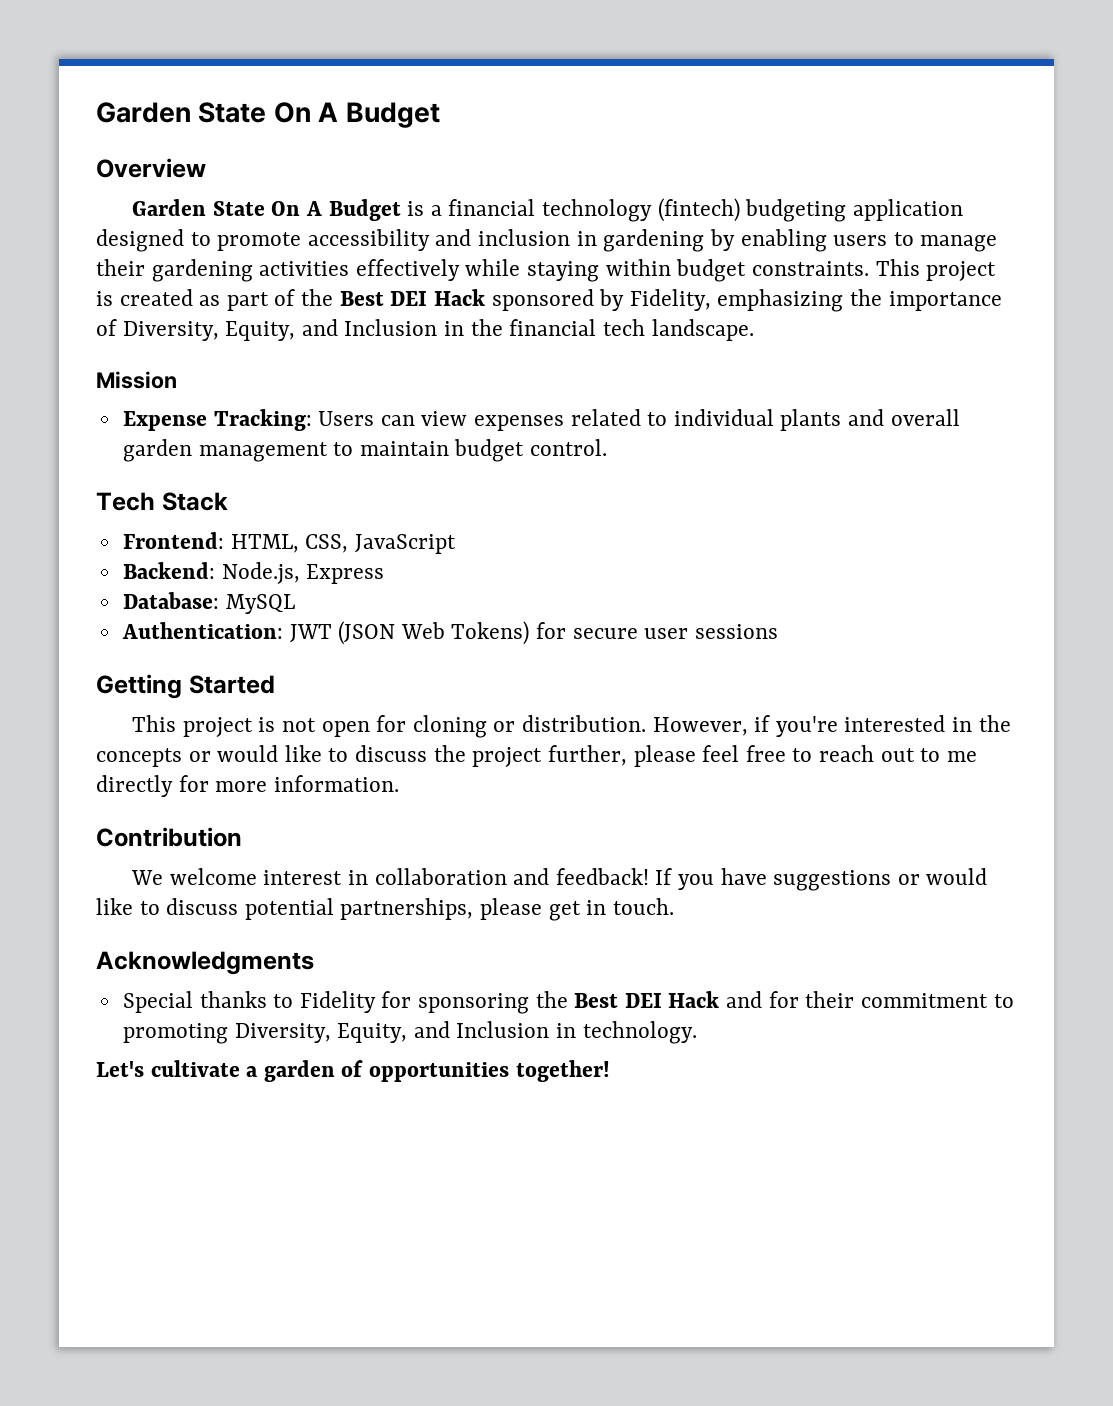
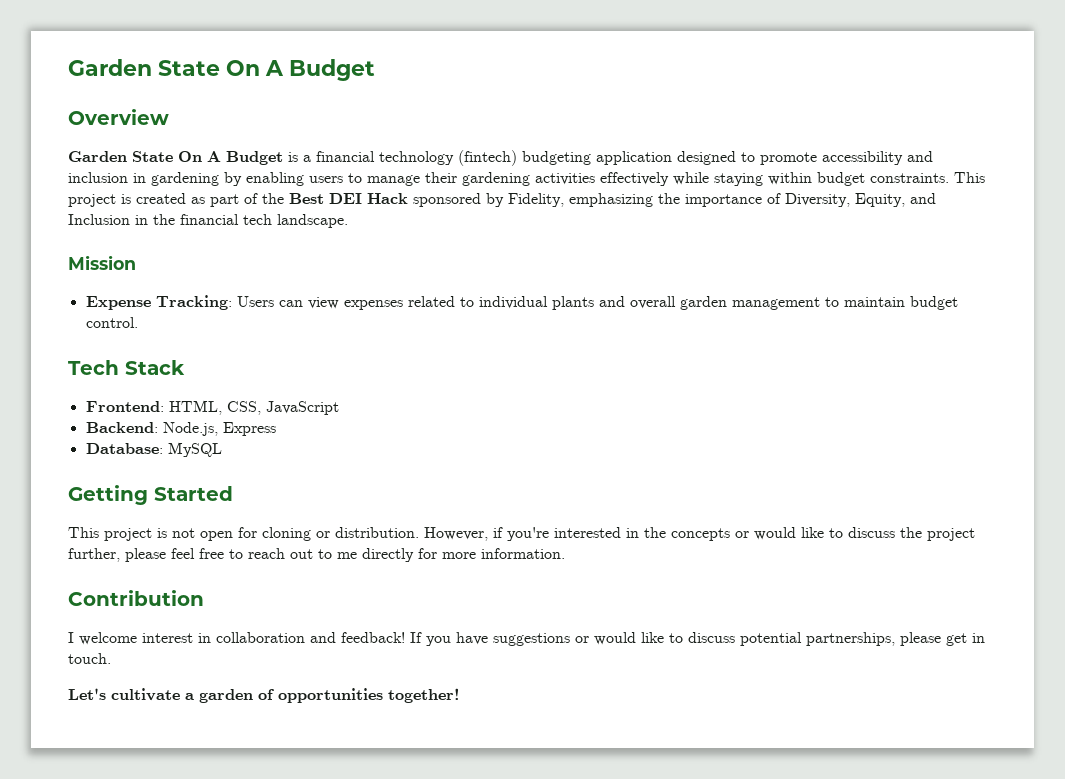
- Authentication: JWT (JSON Web Tokens) for secure user sessions
- We welcome interest in collaboration and feedback!
+ I welcome interest in collaboration and feedback!
- Acknowledgments
- Special thanks to Fidelity for sponsoring the Best DEI Hack and for their commitment to promoting Diversity, Equity, and Inclusion in technology.

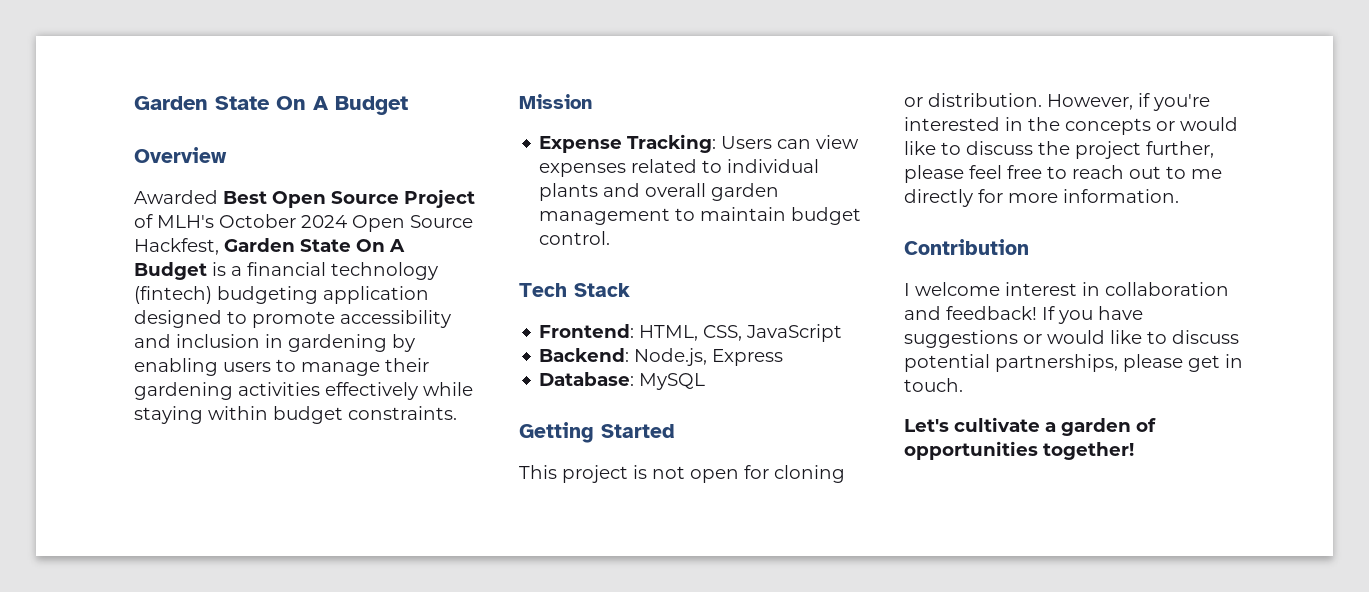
- Garden State On A Budget is a financial technology (fintech) budgeting application designed to promote accessibility and inclusion in gardening by enabling users to manage their gardening activities effectively while staying within budget constraints. This project is created as part of the Best DEI Hack sponsored by Fidelity, emphasizing the importance of Diversity, Equity, and Inclusion in the financial tech landscape.
+ Awarded Best Open Source Project of MLH's October 2024 Open Source Hackfest, Garden State On A Budget is a financial technology (fintech) budgeting application designed to promote accessibility and inclusion in gardening by enabling users to manage their gardening activities effectively while staying within budget constraints.

